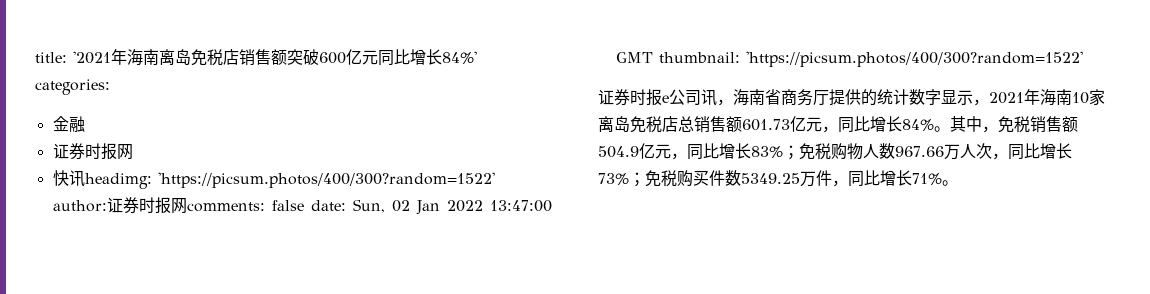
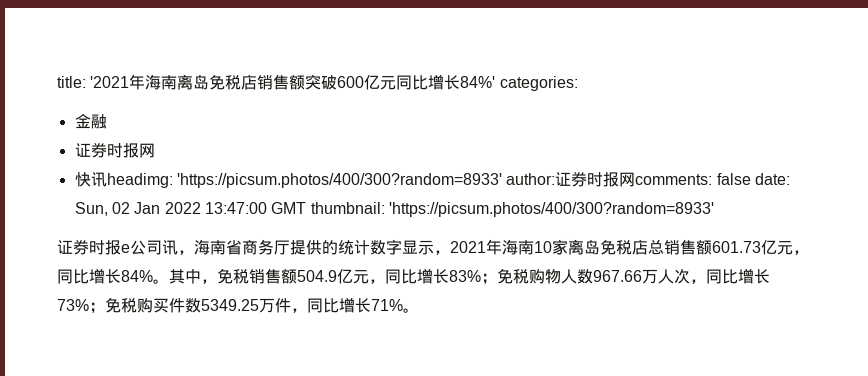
- 快讯headimg: 'https://picsum.photos/400/300?random=1522' author:证券时报网comments: false date: Sun, 02 Jan 2022 13:47:00 GMT thumbnail: 'https://picsum.photos/400/300?random=1522'
+ 快讯headimg: 'https://picsum.photos/400/300?random=8933' author:证券时报网comments: false date: Sun, 02 Jan 2022 13:47:00 GMT thumbnail: 'https://picsum.photos/400/300?random=8933'

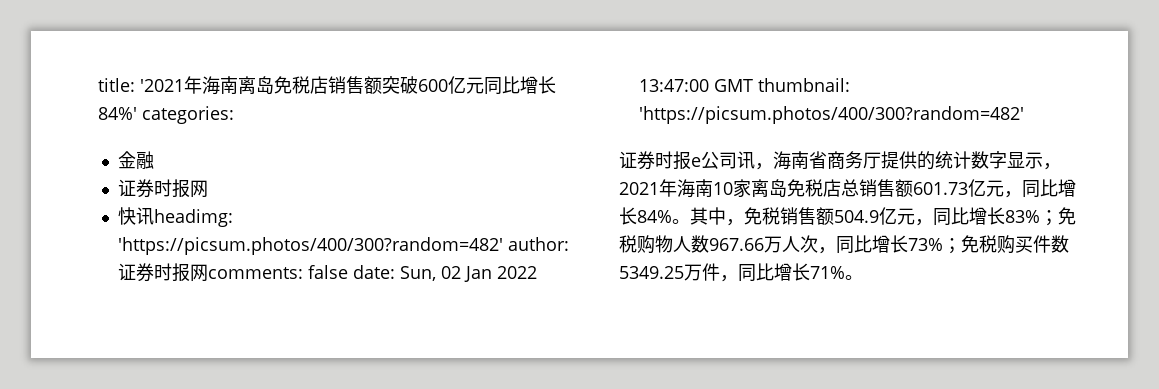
- 快讯headimg: 'https://picsum.photos/400/300?random=8933' author:证券时报网comments: false date: Sun, 02 Jan 2022 13:47:00 GMT thumbnail: 'https://picsum.photos/400/300?random=8933'
+ 快讯headimg: 'https://picsum.photos/400/300?random=482' author:证券时报网comments: false date: Sun, 02 Jan 2022 13:47:00 GMT thumbnail: 'https://picsum.photos/400/300?random=482'

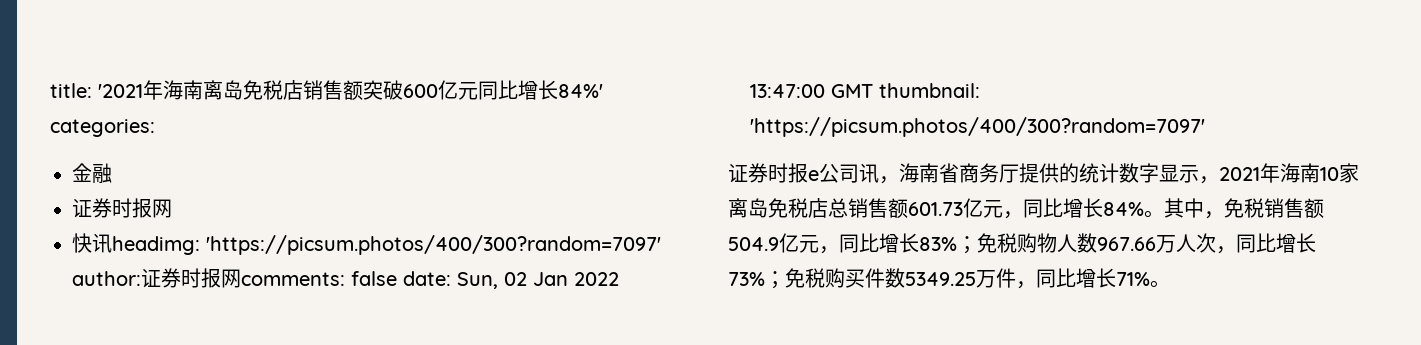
- 快讯headimg: 'https://picsum.photos/400/300?random=482' author:证券时报网comments: false date: Sun, 02 Jan 2022 13:47:00 GMT thumbnail: 'https://picsum.photos/400/300?random=482'
+ 快讯headimg: 'https://picsum.photos/400/300?random=7097' author:证券时报网comments: false date: Sun, 02 Jan 2022 13:47:00 GMT thumbnail: 'https://picsum.photos/400/300?random=7097'

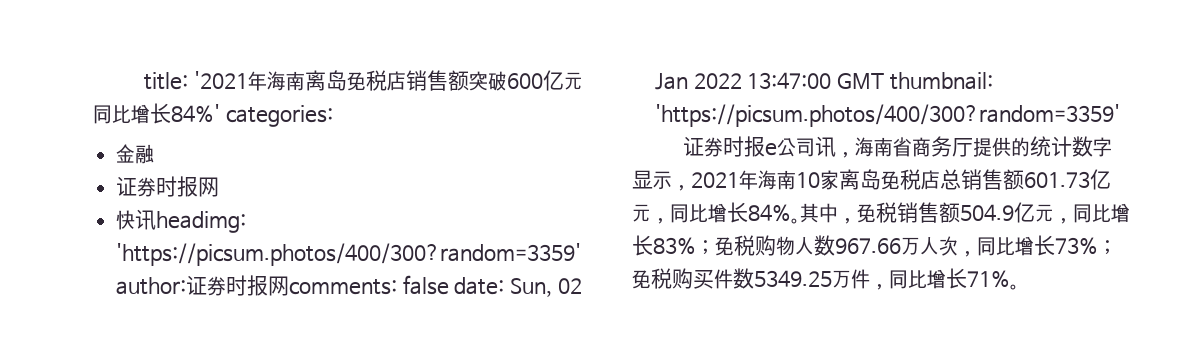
- 快讯headimg: 'https://picsum.photos/400/300?random=7097' author:证券时报网comments: false date: Sun, 02 Jan 2022 13:47:00 GMT thumbnail: 'https://picsum.photos/400/300?random=7097'
+ 快讯headimg: 'https://picsum.photos/400/300?random=3359' author:证券时报网comments: false date: Sun, 02 Jan 2022 13:47:00 GMT thumbnail: 'https://picsum.photos/400/300?random=3359'

